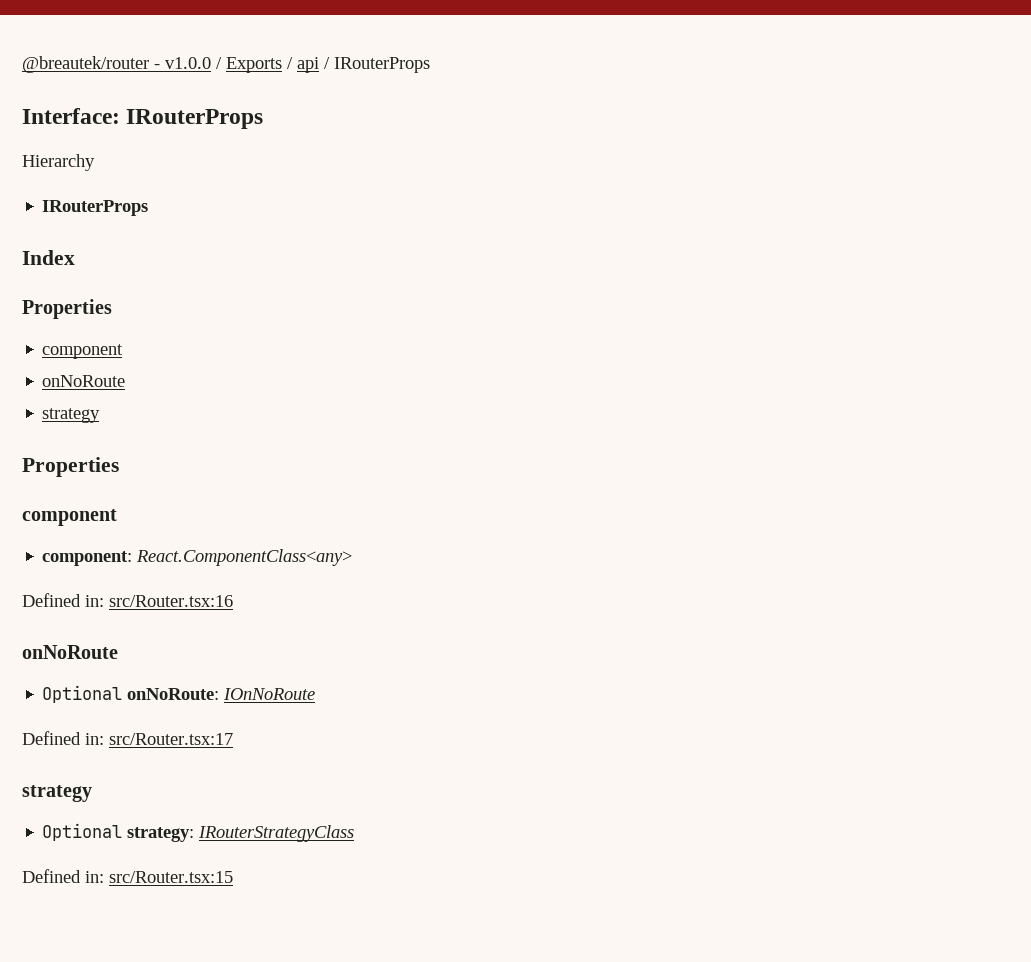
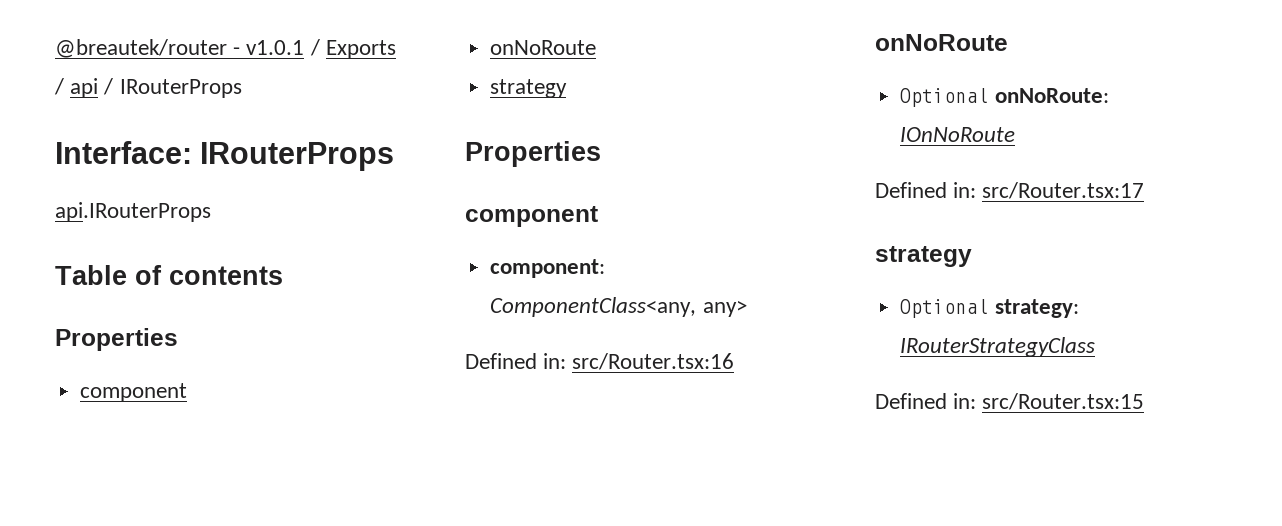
- @breautek/router - v1.0.0 / Exports / api / IRouterProps
+ @breautek/router - v1.0.1 / Exports / api / IRouterProps
- Hierarchy
- IRouterProps
- Index
+ api.IRouterProps
+ Table of contents
- component: React.ComponentClass<any>
+ component: ComponentClass<any, any>

